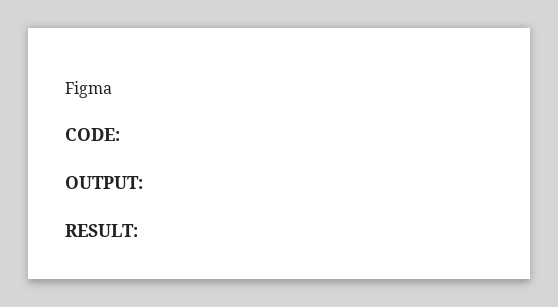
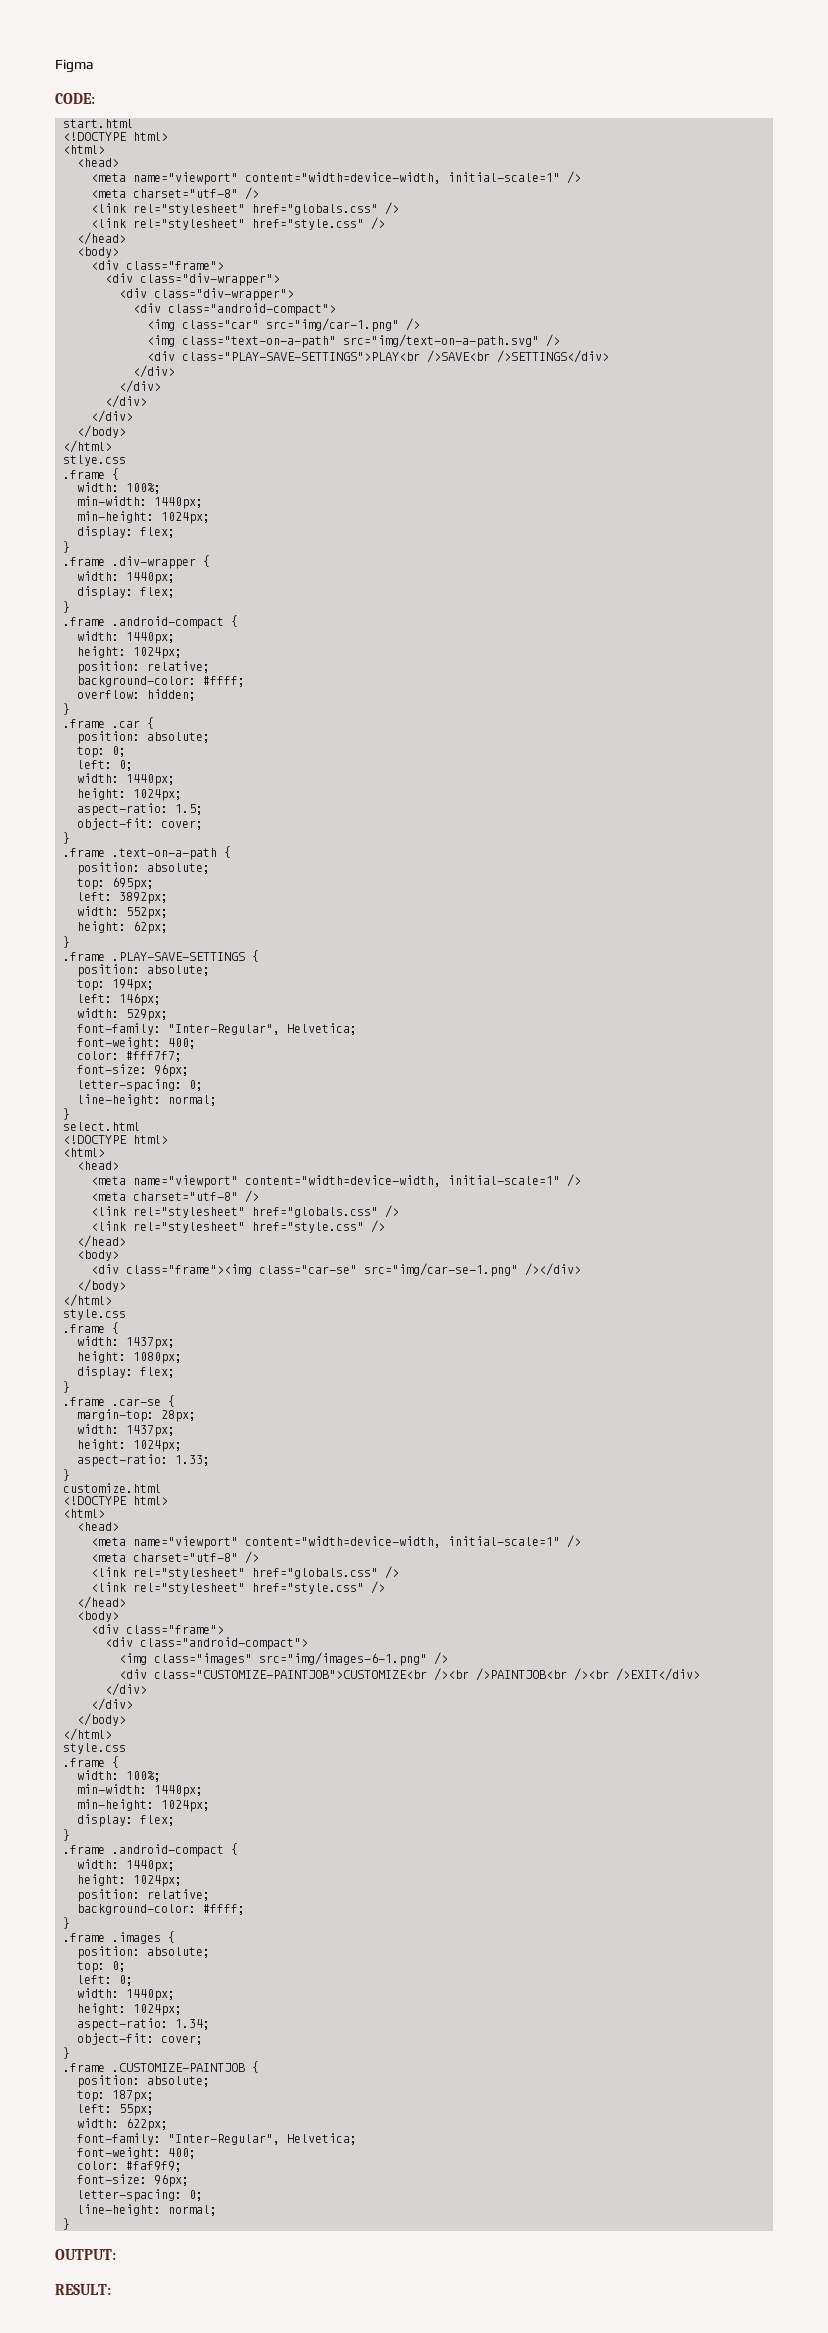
+ start.html
+ <!DOCTYPE html>
+ <html>
+ <head>
+ <meta name="viewport" content="width=device-width, initial-scale=1" />
+ <meta charset="utf-8" />
+ <link rel="stylesheet" href="globals.css" />
+ <link rel="stylesheet" href="style.css" />
+ </head>
+ <body>
+ <div class="frame">
+ <div class="div-wrapper">
+ <div class="div-wrapper">
+ <div class="android-compact">
+ <img class="car" src="img/car-1.png" />
+ <img class="text-on-a-path" src="img/text-on-a-path.svg" />
+ <div class="PLAY-SAVE-SETTINGS">PLAY<br />SAVE<br />SETTINGS</div>
+ </div>
+ </div>
+ </div>
+ </div>
+ </body>
+ </html>
+ stlye.css
+ .frame {
+ width: 100%;
+ min-width: 1440px;
+ min-height: 1024px;
+ display: flex;
+ }
+ .frame .div-wrapper {
+ width: 1440px;
+ display: flex;
+ }
+ .frame .android-compact {
+ width: 1440px;
+ height: 1024px;
+ position: relative;
+ background-color: #ffff;
+ overflow: hidden;
+ }
+ .frame .car {
+ position: absolute;
+ top: 0;
+ left: 0;
+ width: 1440px;
+ height: 1024px;
+ aspect-ratio: 1.5;
+ object-fit: cover;
+ }
+ .frame .text-on-a-path {
+ position: absolute;
+ top: 695px;
+ left: 3892px;
+ width: 552px;
+ height: 62px;
+ }
+ .frame .PLAY-SAVE-SETTINGS {
+ position: absolute;
+ top: 194px;
+ left: 146px;
+ width: 529px;
+ font-family: "Inter-Regular", Helvetica;
+ font-weight: 400;
+ color: #fff7f7;
+ font-size: 96px;
+ letter-spacing: 0;
+ line-height: normal;
+ }
+ select.html
+ <!DOCTYPE html>
+ <html>
+ <head>
+ <meta name="viewport" content="width=device-width, initial-scale=1" />
+ <meta charset="utf-8" />
+ <link rel="stylesheet" href="globals.css" />
+ <link rel="stylesheet" href="style.css" />
+ </head>
+ <body>
+ <div class="frame"><img class="car-se" src="img/car-se-1.png" /></div>
+ </body>
+ </html>
+ style.css
+ .frame {
+ width: 1437px;
+ height: 1080px;
+ display: flex;
+ }
+ .frame .car-se {
+ margin-top: 28px;
+ width: 1437px;
+ height: 1024px;
+ aspect-ratio: 1.33;
+ }
+ customize.html
+ <!DOCTYPE html>
+ <html>
+ <head>
+ <meta name="viewport" content="width=device-width, initial-scale=1" />
+ <meta charset="utf-8" />
+ <link rel="stylesheet" href="globals.css" />
+ <link rel="stylesheet" href="style.css" />
+ </head>
+ <body>
+ <div class="frame">
+ <div class="android-compact">
+ <img class="images" src="img/images-6-1.png" />
+ <div class="CUSTOMIZE-PAINTJOB">CUSTOMIZE<br /><br />PAINTJOB<br /><br />EXIT</div>
+ </div>
+ </div>
+ </body>
+ </html>
+ style.css
+ .frame {
+ width: 100%;
+ min-width: 1440px;
+ min-height: 1024px;
+ display: flex;
+ }
+ .frame .android-compact {
+ width: 1440px;
+ height: 1024px;
+ position: relative;
+ background-color: #ffff;
+ }
+ .frame .images {
+ position: absolute;
+ top: 0;
+ left: 0;
+ width: 1440px;
+ height: 1024px;
+ aspect-ratio: 1.34;
+ object-fit: cover;
+ }
+ .frame .CUSTOMIZE-PAINTJOB {
+ position: absolute;
+ top: 187px;
+ left: 55px;
+ width: 622px;
+ font-family: "Inter-Regular", Helvetica;
+ font-weight: 400;
+ color: #faf9f9;
+ font-size: 96px;
+ letter-spacing: 0;
+ line-height: normal;
+ }

